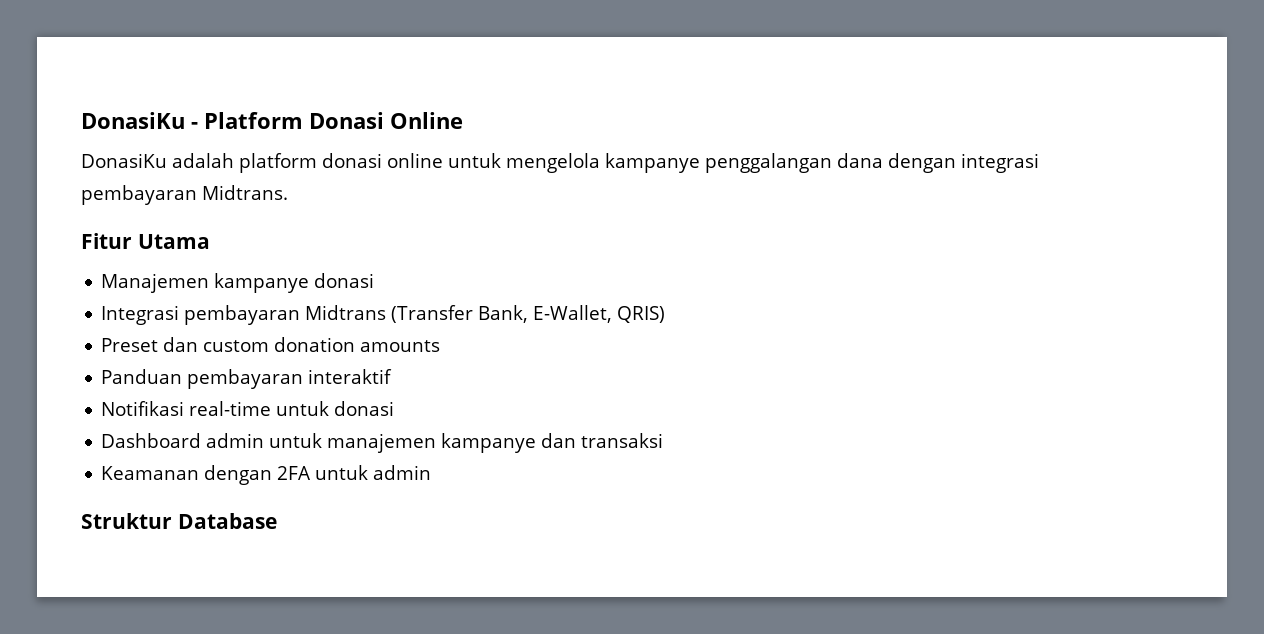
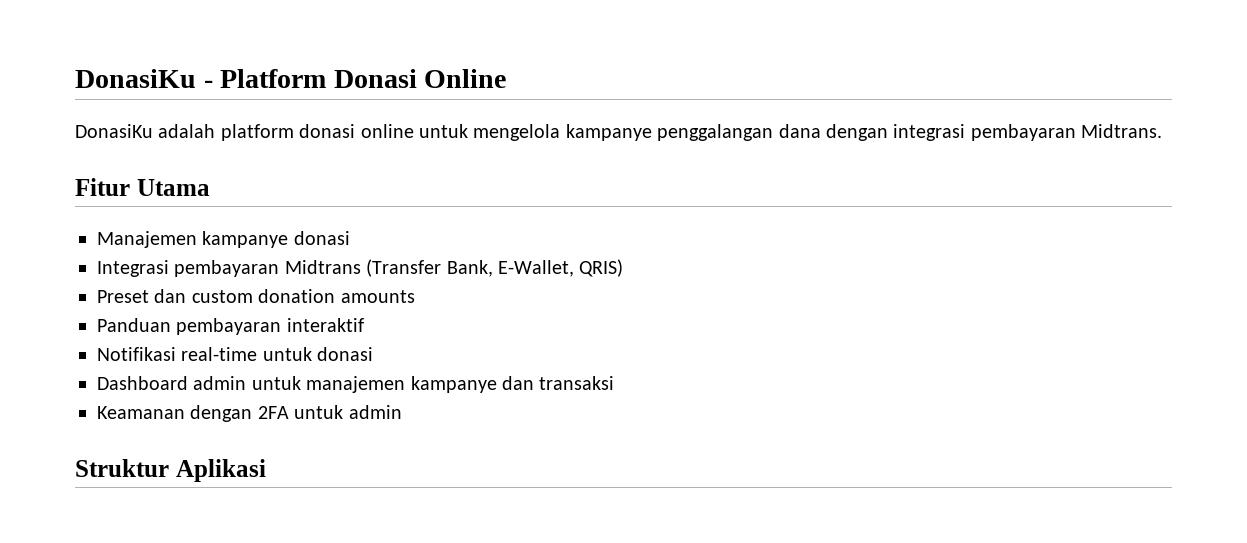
- Struktur Database
+ Struktur Aplikasi

